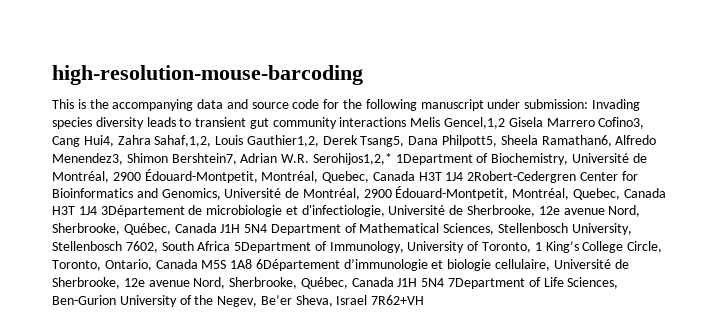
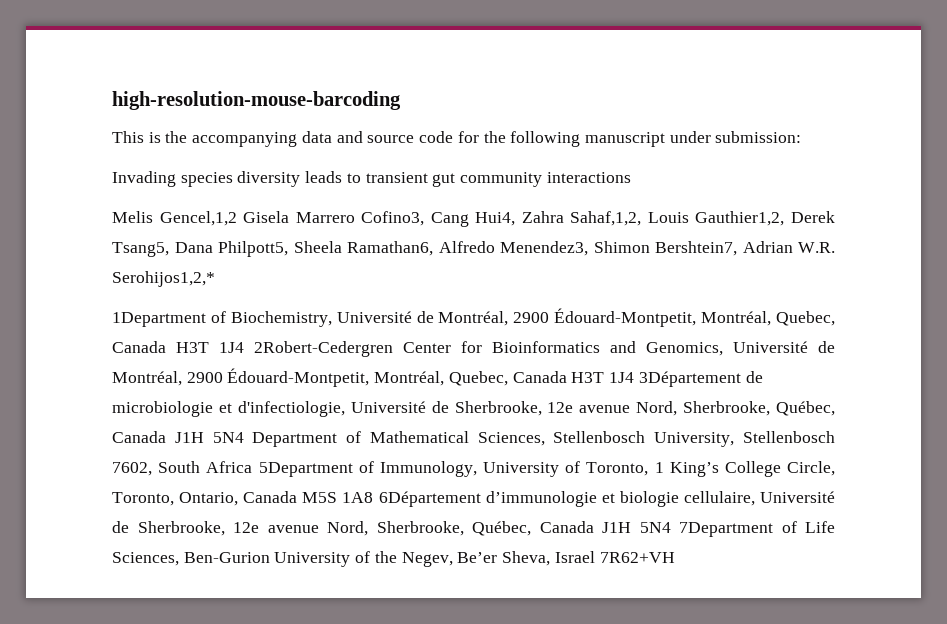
- This is the accompanying data and source code for the following manuscript under submission: Invading species diversity leads to transient gut community interactions Melis Gencel,1,2 Gisela Marrero Cofino3, Cang Hui4, Zahra Sahaf,1,2, Louis Gauthier1,2, Derek Tsang5, Dana Philpott5, Sheela Ramathan6, Alfredo Menendez3, Shimon Bershtein7, Adrian W.R. Serohijos1,2,* 1Department of Biochemistry, Université de Montréal, 2900 Édouard-Montpetit, Montréal, Quebec, Canada H3T 1J4 2Robert-Cedergren Center for Bioinformatics and Genomics, Université de Montréal, 2900 Édouard-Montpetit, Montréal, Quebec, Canada H3T 1J4 3Département de microbiologie et d'infectiologie, Université de Sherbrooke, 12e avenue Nord, Sherbrooke, Québec, Canada J1H 5N4 Department of Mathematical Sciences, Stellenbosch University, Stellenbosch 7602, South Africa 5Department of Immunology, University of Toronto, 1 King’s College Circle, Toronto, Ontario, Canada M5S 1A8 6Département d’immunologie et biologie cellulaire, Université de Sherbrooke, 12e avenue Nord, Sherbrooke, Québec, Canada J1H 5N4 7Department of Life Sciences, Ben-Gurion University of the Negev, Be’er Sheva, Israel 7R62+VH
+ This is the accompanying data and source code for the following manuscript under submission:
+ Invading species diversity leads to transient gut community interactions
+ Melis Gencel,1,2 Gisela Marrero Cofino3, Cang Hui4, Zahra Sahaf,1,2, Louis Gauthier1,2, Derek Tsang5, Dana Philpott5, Sheela Ramathan6, Alfredo Menendez3, Shimon Bershtein7, Adrian W.R. Serohijos1,2,*
+ 1Department of Biochemistry, Université de Montréal, 2900 Édouard-Montpetit, Montréal, Quebec, Canada H3T 1J4 2Robert-Cedergren Center for Bioinformatics and Genomics, Université de Montréal, 2900 Édouard-Montpetit, Montréal, Quebec, Canada H3T 1J4 3Département de microbiologie et d'infectiologie, Université de Sherbrooke, 12e avenue Nord, Sherbrooke, Québec, Canada J1H 5N4 Department of Mathematical Sciences, Stellenbosch University, Stellenbosch 7602, South Africa 5Department of Immunology, University of Toronto, 1 King’s College Circle, Toronto, Ontario, Canada M5S 1A8 6Département d’immunologie et biologie cellulaire, Université de Sherbrooke, 12e avenue Nord, Sherbrooke, Québec, Canada J1H 5N4 7Department of Life Sciences, Ben-Gurion University of the Negev, Be’er Sheva, Israel 7R62+VH

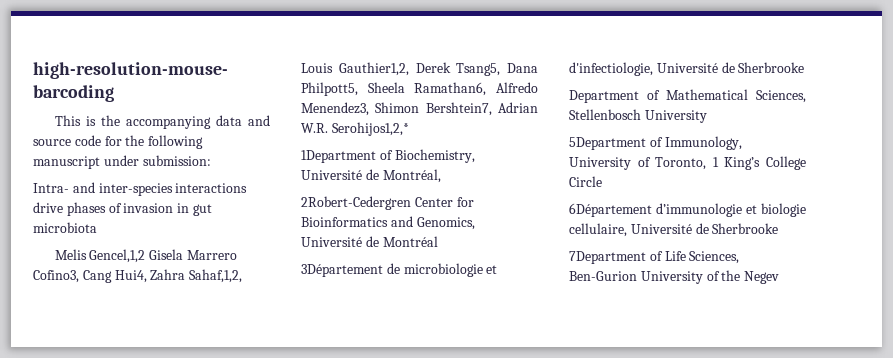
- Invading species diversity leads to transient gut community interactions
+ Intra- and inter-species interactions drive phases of invasion in gut microbiota
- 1Department of Biochemistry, Université de Montréal, 2900 Édouard-Montpetit, Montréal, Quebec, Canada H3T 1J4 2Robert-Cedergren Center for Bioinformatics and Genomics, Université de Montréal, 2900 Édouard-Montpetit, Montréal, Quebec, Canada H3T 1J4 3Département de microbiologie et d'infectiologie, Université de Sherbrooke, 12e avenue Nord, Sherbrooke, Québec, Canada J1H 5N4 Department of Mathematical Sciences, Stellenbosch University, Stellenbosch 7602, South Africa 5Department of Immunology, University of Toronto, 1 King’s College Circle, Toronto, Ontario, Canada M5S 1A8 6Département d’immunologie et biologie cellulaire, Université de Sherbrooke, 12e avenue Nord, Sherbrooke, Québec, Canada J1H 5N4 7Department of Life Sciences, Ben-Gurion University of the Negev, Be’er Sheva, Israel 7R62+VH
+ 1Department of Biochemistry, Université de Montréal,
+ 2Robert-Cedergren Center for Bioinformatics and Genomics, Université de Montréal
+ 3Département de microbiologie et d'infectiologie, Université de Sherbrooke
+ Department of Mathematical Sciences, Stellenbosch University
+ 5Department of Immunology, University of Toronto, 1 King’s College Circle
+ 6Département d’immunologie et biologie cellulaire, Université de Sherbrooke
+ 7Department of Life Sciences, Ben-Gurion University of the Negev

